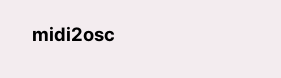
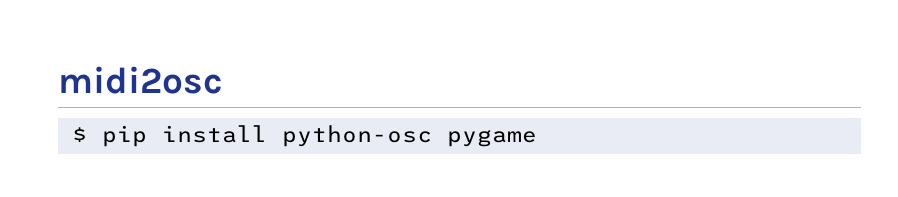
+ $ pip install python-osc pygame

